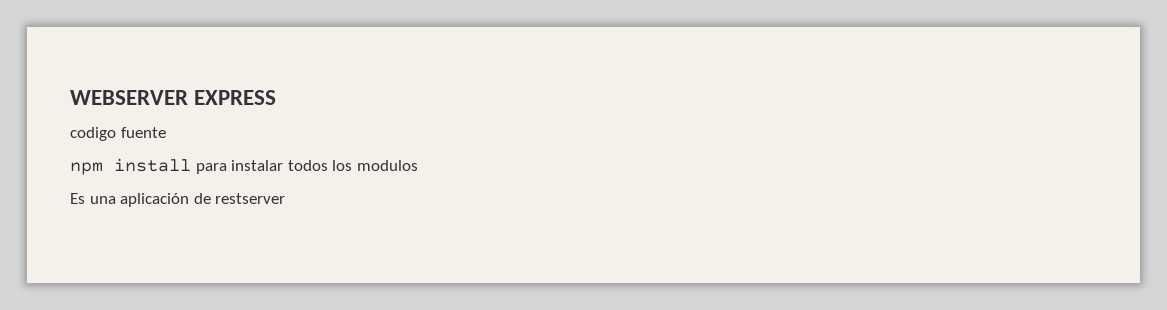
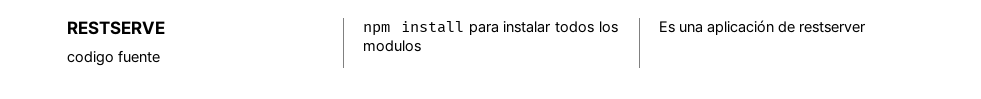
- WEBSERVER EXPRESS
+ RESTSERVE

